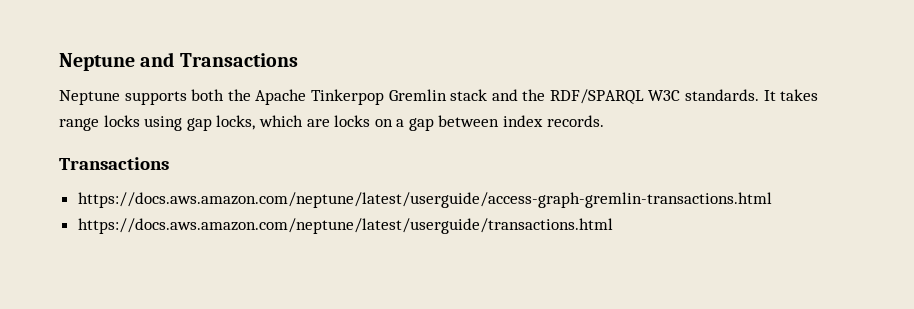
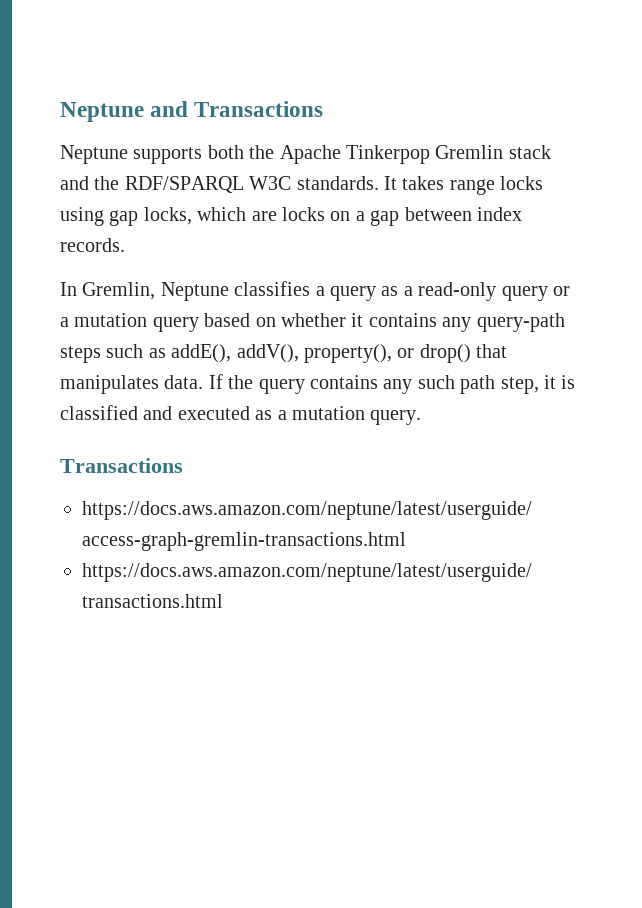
+ In Gremlin, Neptune classifies a query as a read-only query or a mutation query based on whether it contains any query-path steps such as addE(), addV(), property(), or drop() that manipulates data. If the query contains any such path step, it is classified and executed as a mutation query.

